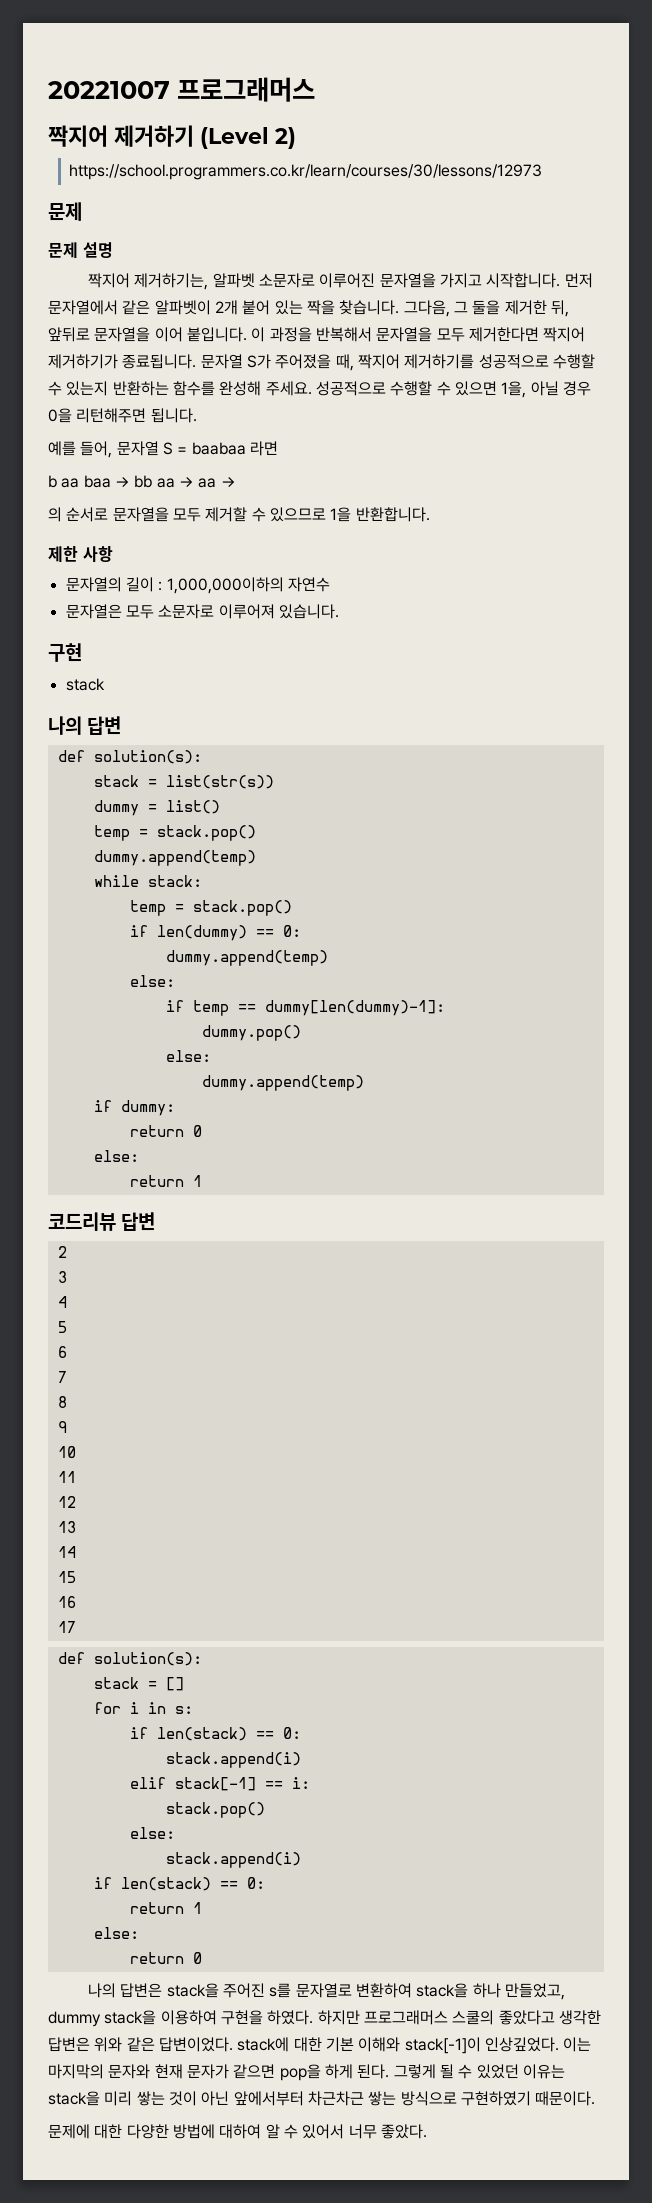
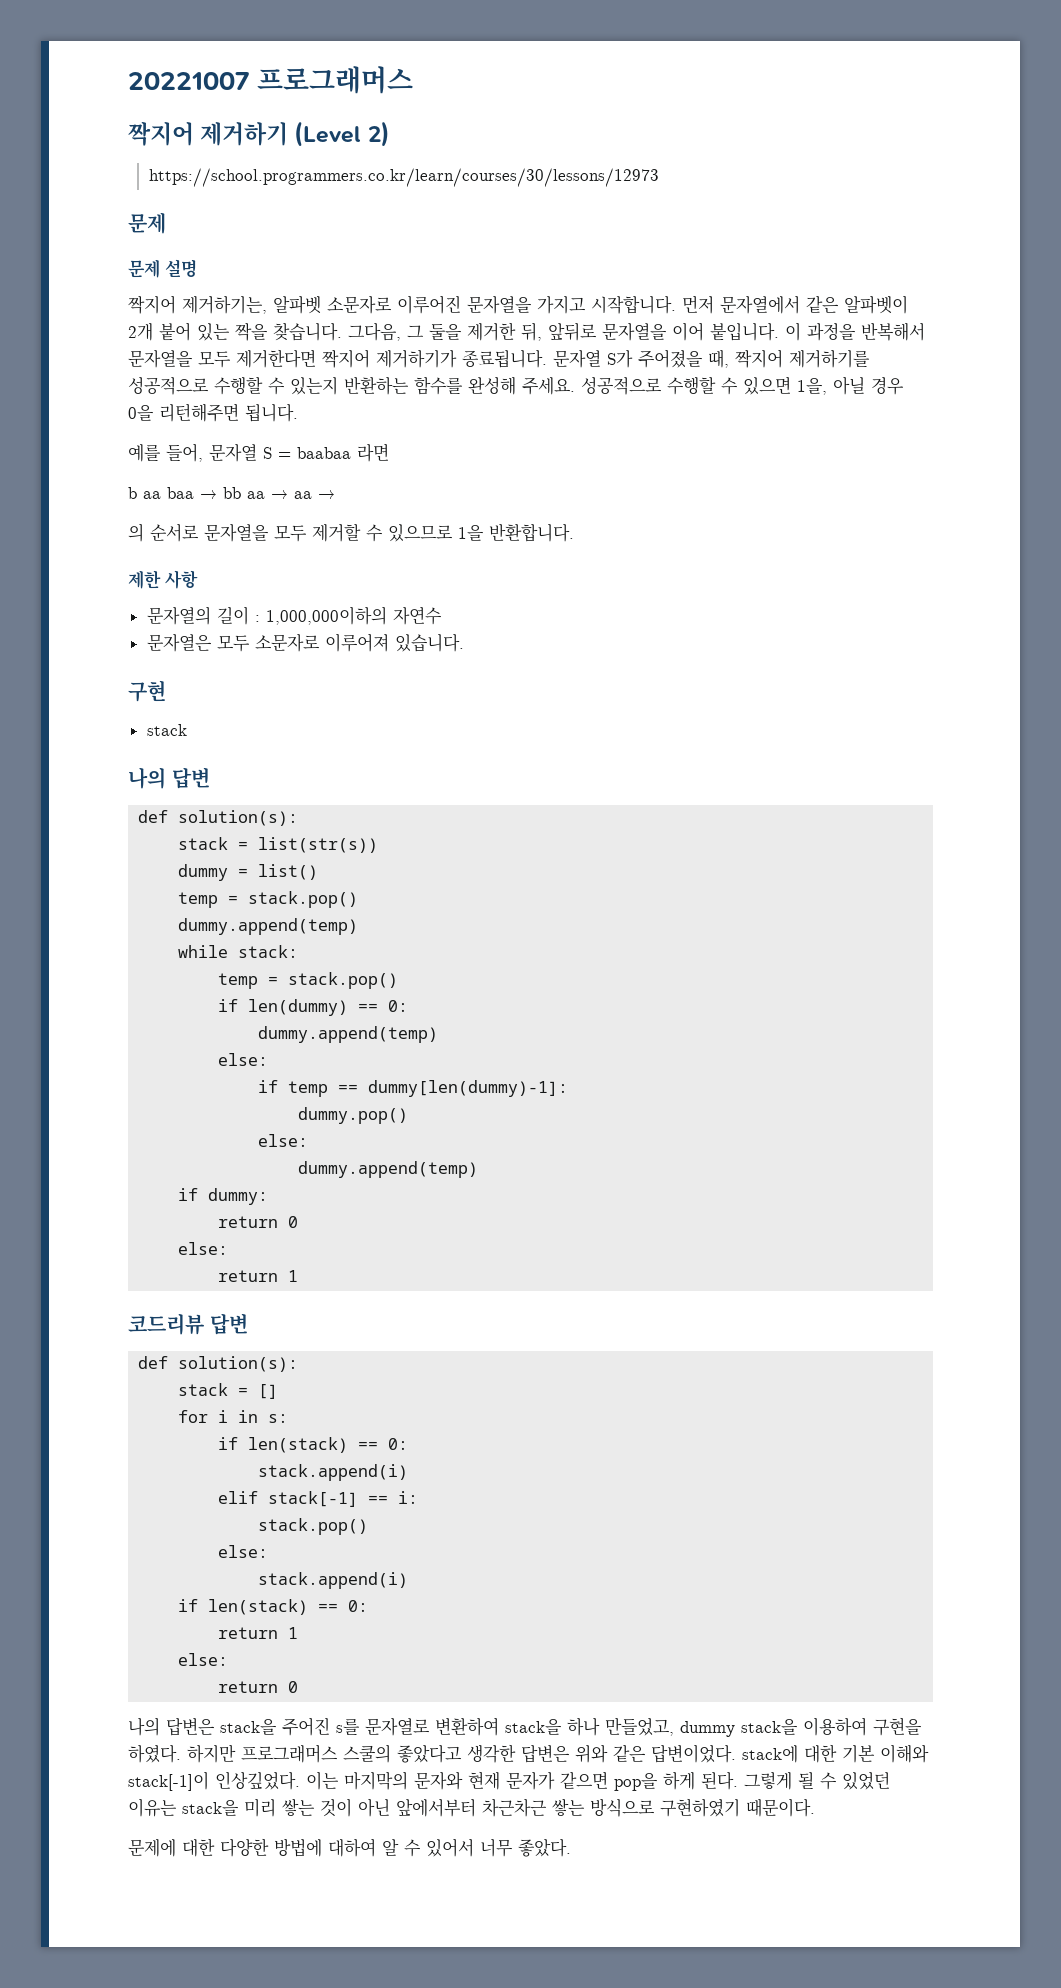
- 2
- 3
- 4
- 5
- 6
- 7
- 8
- 9
- 10
- 11
- 12
- 13
- 14
- 15
- 16
- 17

